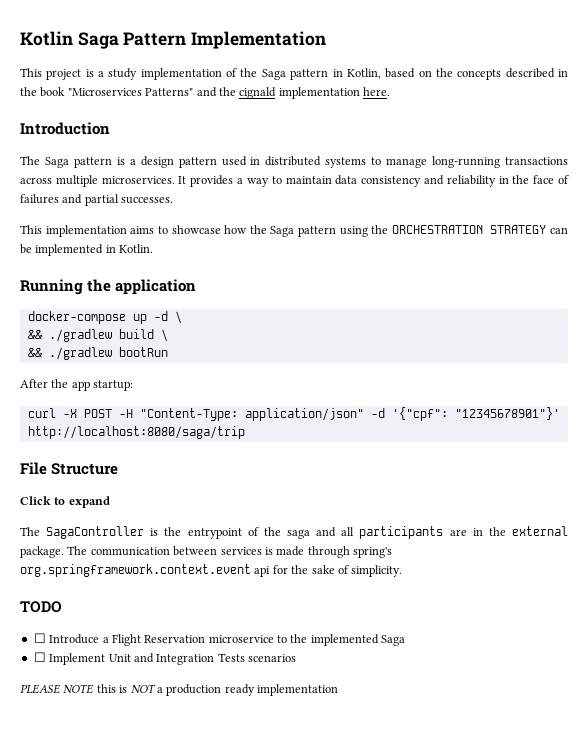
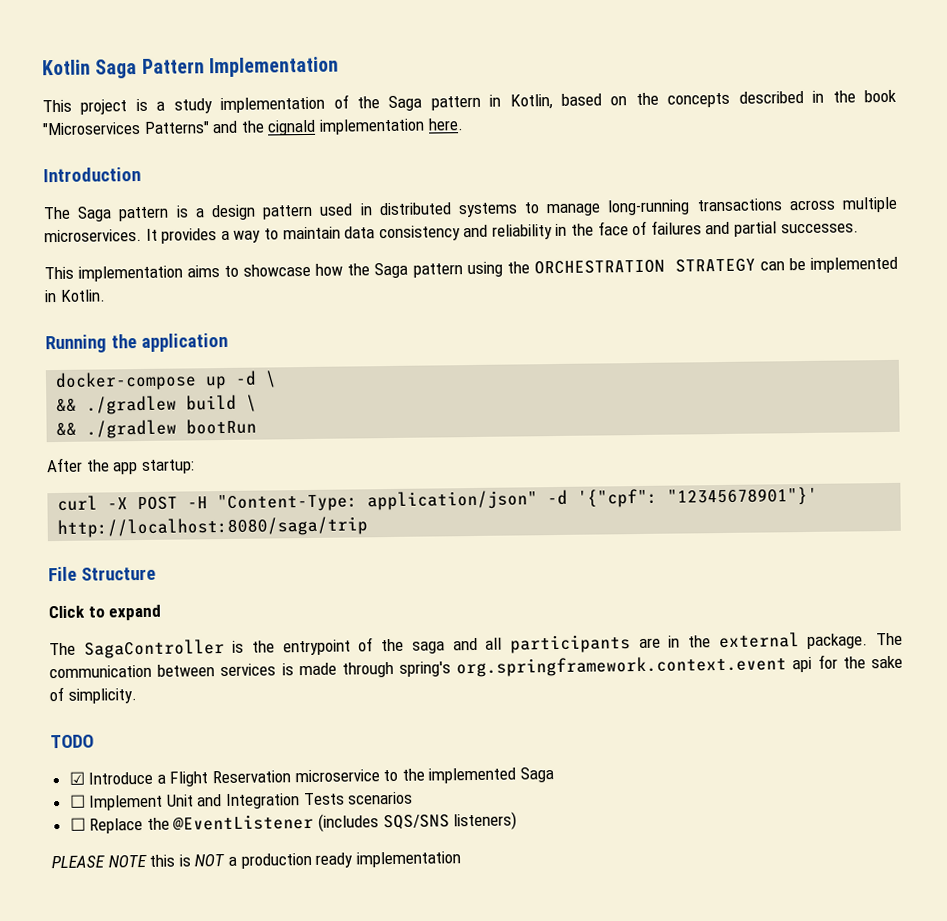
- ☐ Introduce a Flight Reservation microservice to the implemented Saga
+ ☑ Introduce a Flight Reservation microservice to the implemented Saga
+ ☐ Replace the @EventListener (includes SQS/SNS listeners)

